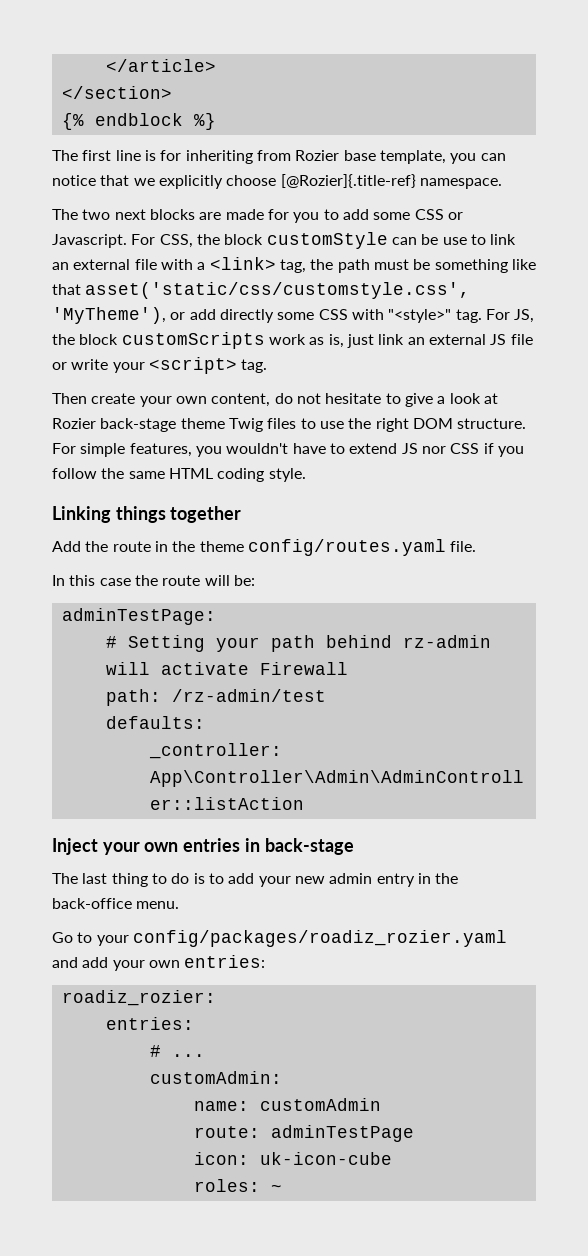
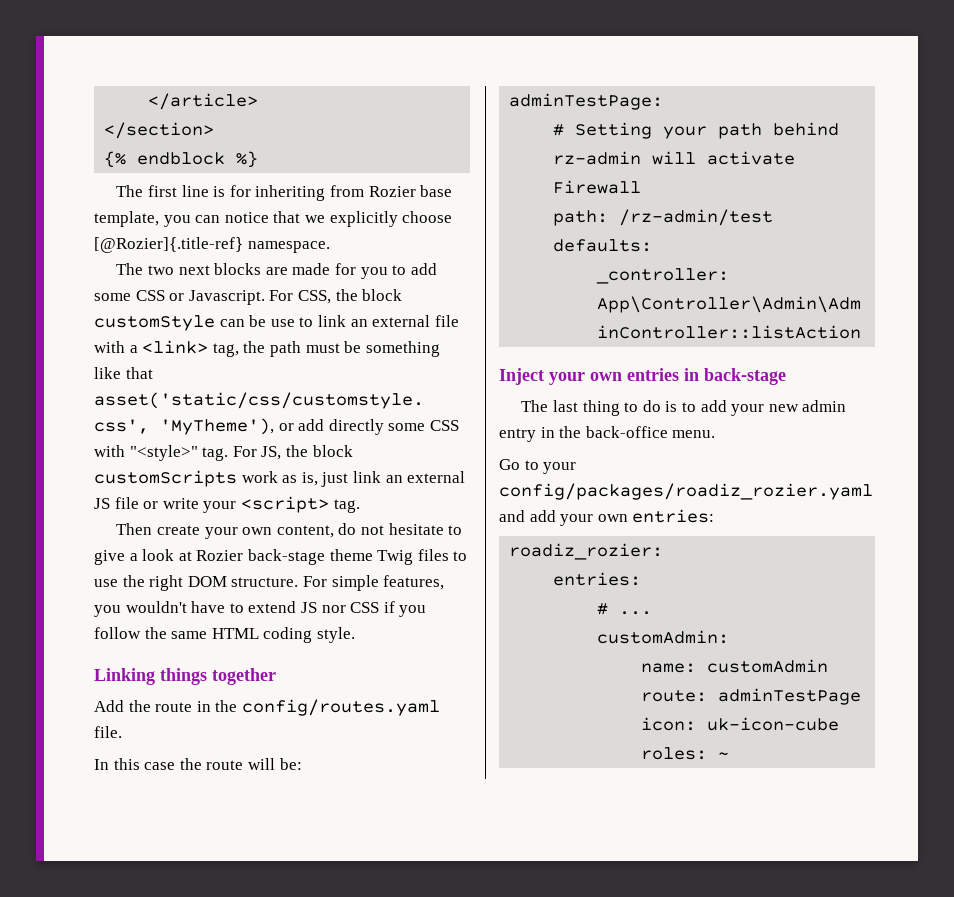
- Add the route in the theme config/routes.yaml file.
+ Add the route in the config/routes.yaml file.

